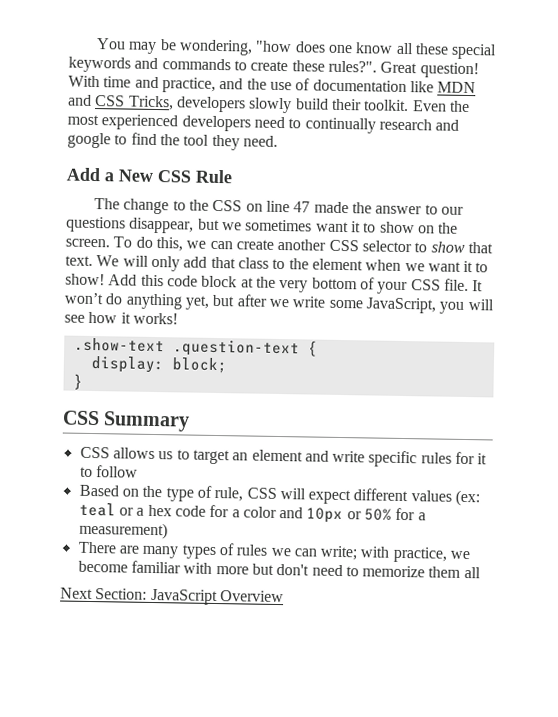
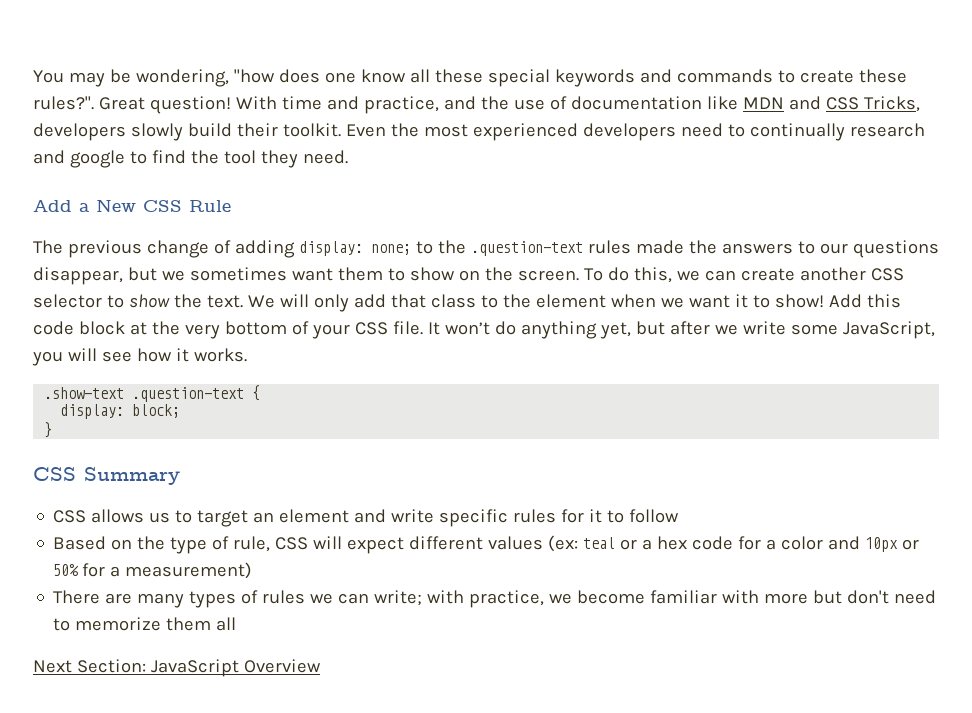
- The change to the CSS on line 47 made the answer to our questions disappear, but we sometimes want it to show on the screen.
+ The previous change of adding display: none; to the .question-text rules made the answers to our questions disappear, but we sometimes want them to show on the screen.
- To do this, we can create another CSS selector to show that text.
+ To do this, we can create another CSS selector to show the text.
- It won’t do anything yet, but after we write some JavaScript, you will see how it works!
+ It won’t do anything yet, but after we write some JavaScript, you will see how it works.

